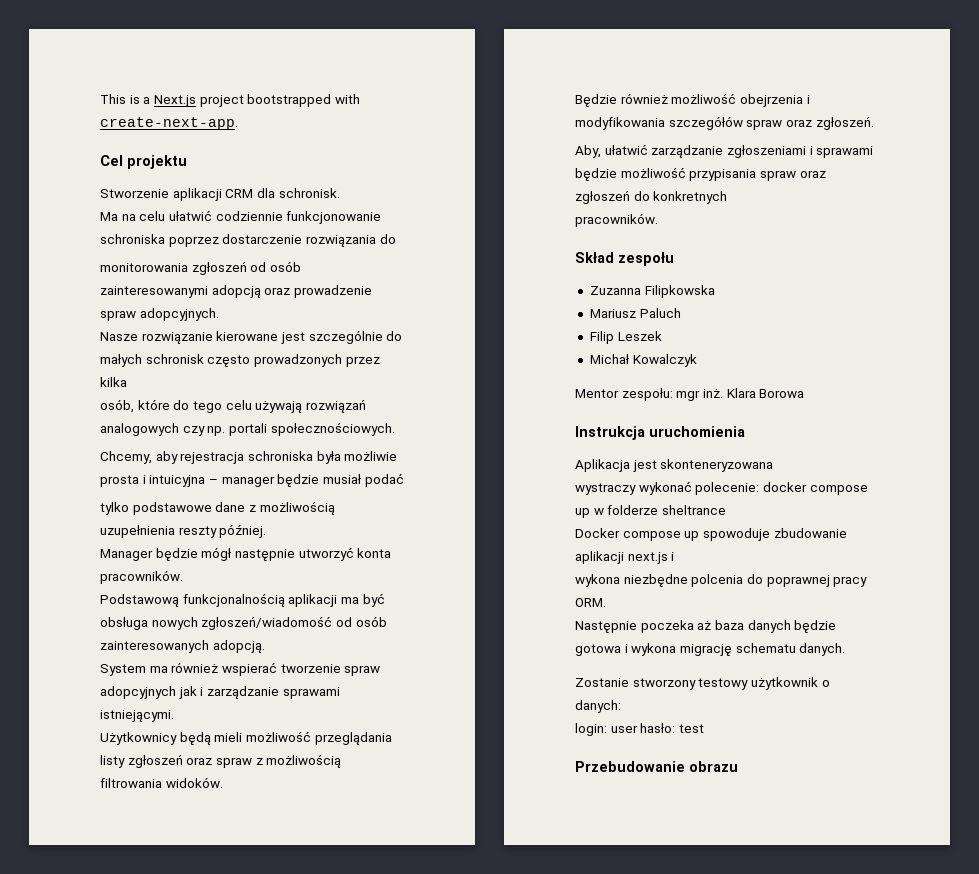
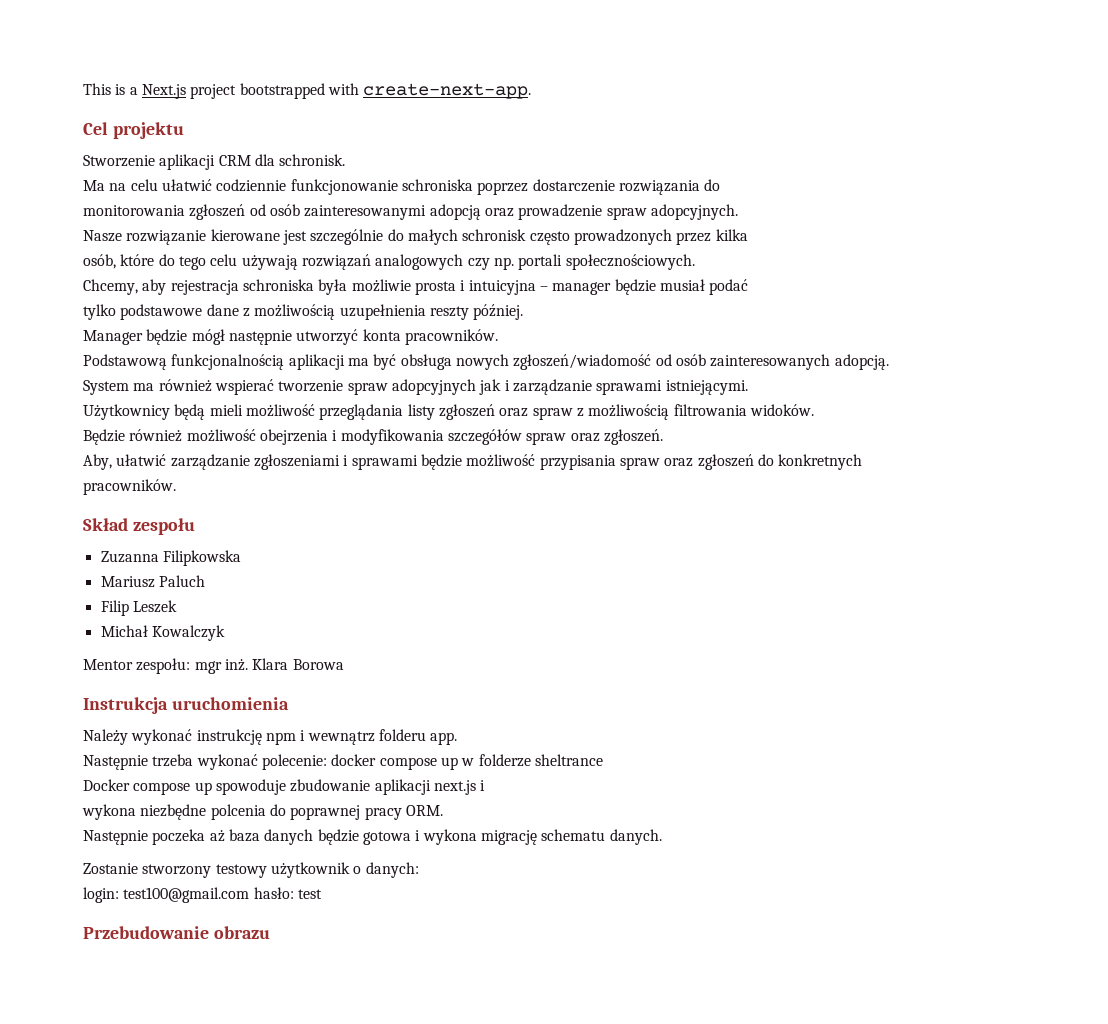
- Aplikacja jest skonteneryzowana
- wystraczy wykonać polecenie: docker compose up w folderze sheltrance
+ Należy wykonać instrukcję npm i wewnątrz folderu app.
+ Następnie trzeba wykonać polecenie: docker compose up w folderze sheltrance
- login: user hasło: test
+ login: test100@gmail.com hasło: test

